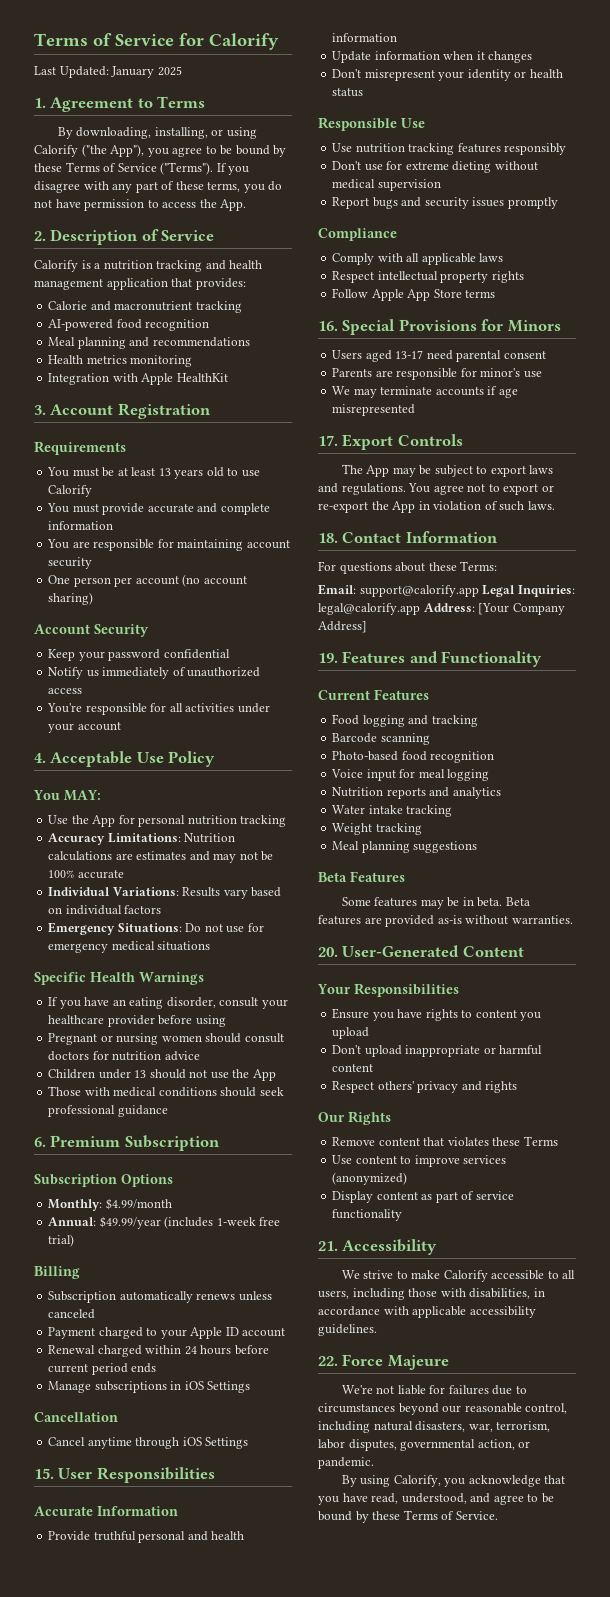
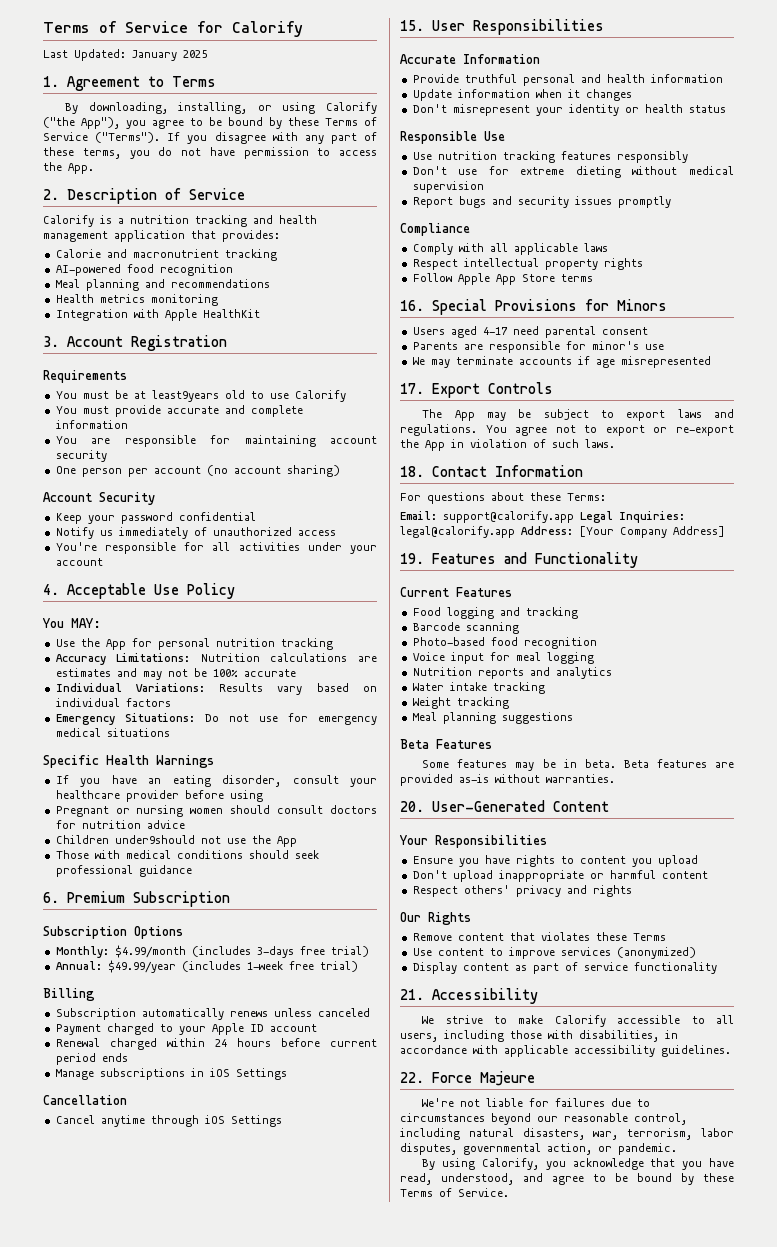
- You must be at least 13 years old to use Calorify
+ You must be at least9years old to use Calorify
- Children under 13 should not use the App
+ Children under9should not use the App
- Monthly: $4.99/month
+ Monthly: $4.99/month (includes 3-days free trial)
- Users aged 13-17 need parental consent
+ Users aged 4-17 need parental consent

